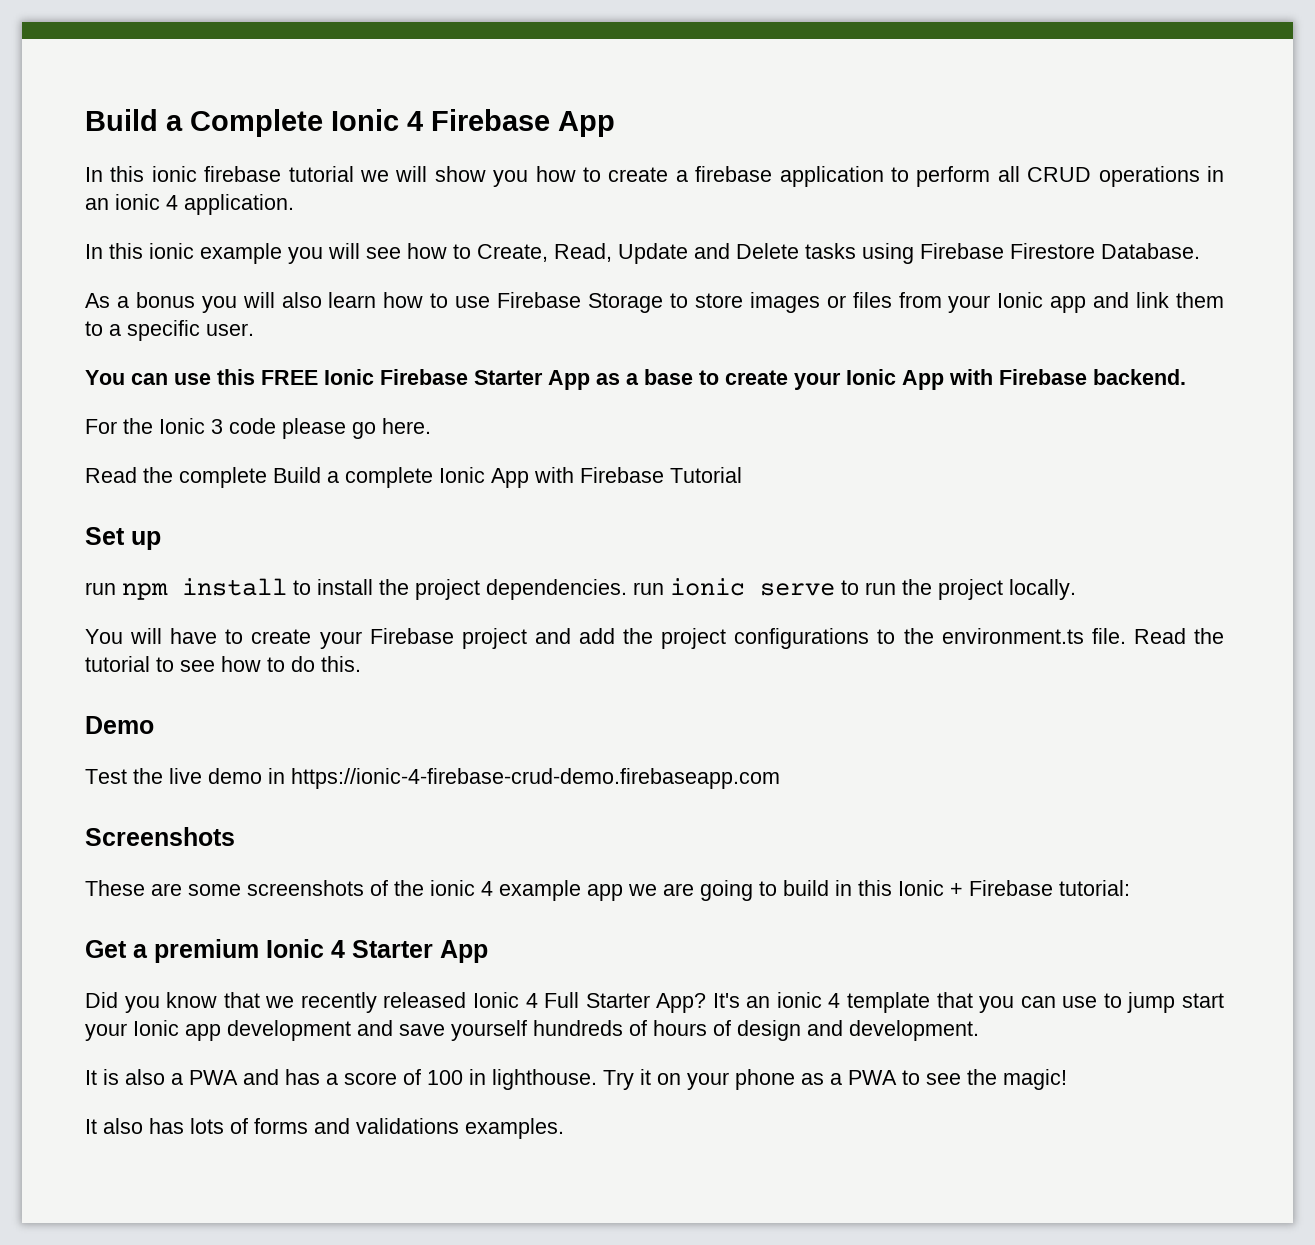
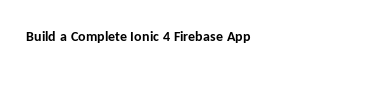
- In this ionic firebase tutorial we will show you how to create a firebase application to perform all CRUD operations in an ionic 4 application.
- In this ionic example you will see how to Create, Read, Update and Delete tasks using Firebase Firestore Database.
- As a bonus you will also learn how to use Firebase Storage to store images or files from your Ionic app and link them to a specific user.
- You can use this FREE Ionic Firebase Starter App as a base to create your Ionic App with Firebase backend.
- For the Ionic 3 code please go here.
- Read the complete Build a complete Ionic App with Firebase Tutorial
- Set up
- run npm install to install the project dependencies. run ionic serve to run the project locally.
- You will have to create your Firebase project and add the project configurations to the environment.ts file. Read the tutorial to see how to do this.
- Demo
- Test the live demo in https://ionic-4-firebase-crud-demo.firebaseapp.com
- Screenshots
- These are some screenshots of the ionic 4 example app we are going to build in this Ionic + Firebase tutorial:
- Get a premium Ionic 4 Starter App
- Did you know that we recently released Ionic 4 Full Starter App? It's an ionic 4 template that you can use to jump start your Ionic app development and save yourself hundreds of hours of design and development.
- It is also a PWA and has a score of 100 in lighthouse. Try it on your phone as a PWA to see the magic!
- It also has lots of forms and validations examples.

